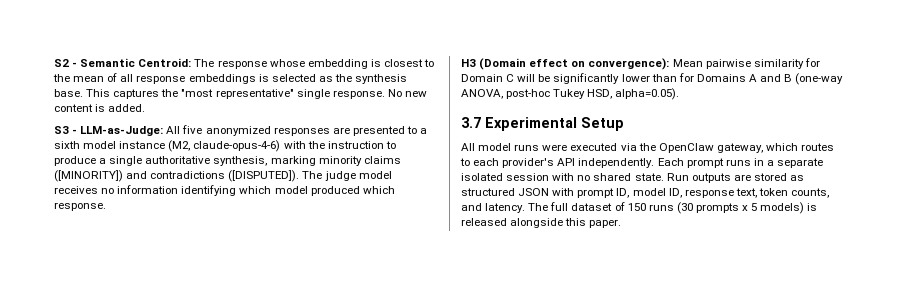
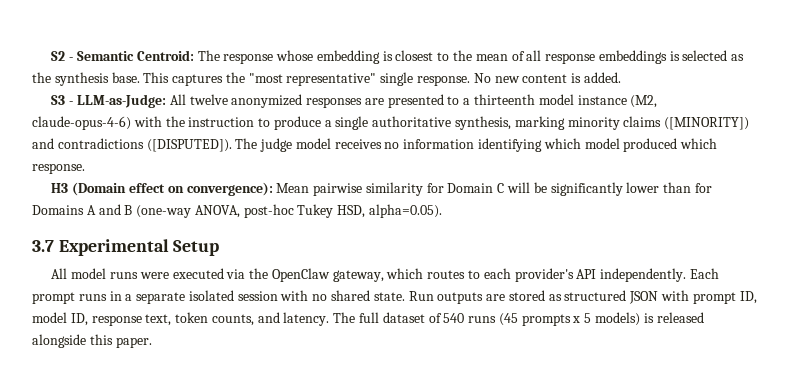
- S3 - LLM-as-Judge: All five anonymized responses are presented to a sixth model instance (M2, claude-opus-4-6) with the instruction to produce a single authoritative synthesis, marking minority claims ([MINORITY]) and contradictions ([DISPUTED]).
+ S3 - LLM-as-Judge: All twelve anonymized responses are presented to a thirteenth model instance (M2, claude-opus-4-6) with the instruction to produce a single authoritative synthesis, marking minority claims ([MINORITY]) and contradictions ([DISPUTED]).
- The full dataset of 150 runs (30 prompts x 5 models) is released alongside this paper.
+ The full dataset of 540 runs (45 prompts x 5 models) is released alongside this paper.

